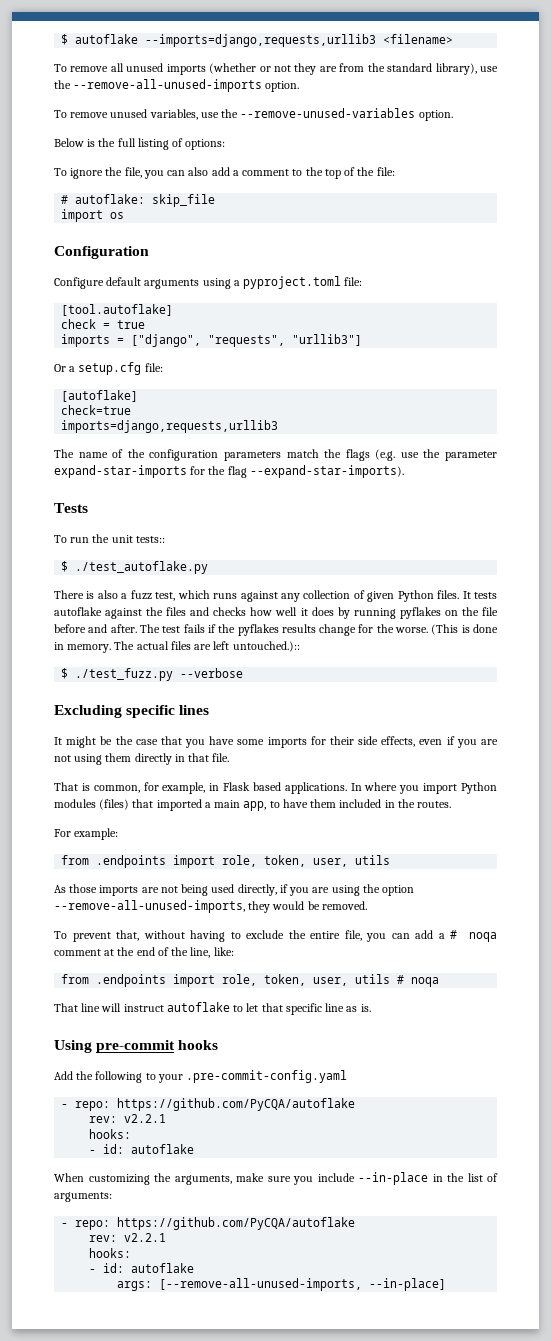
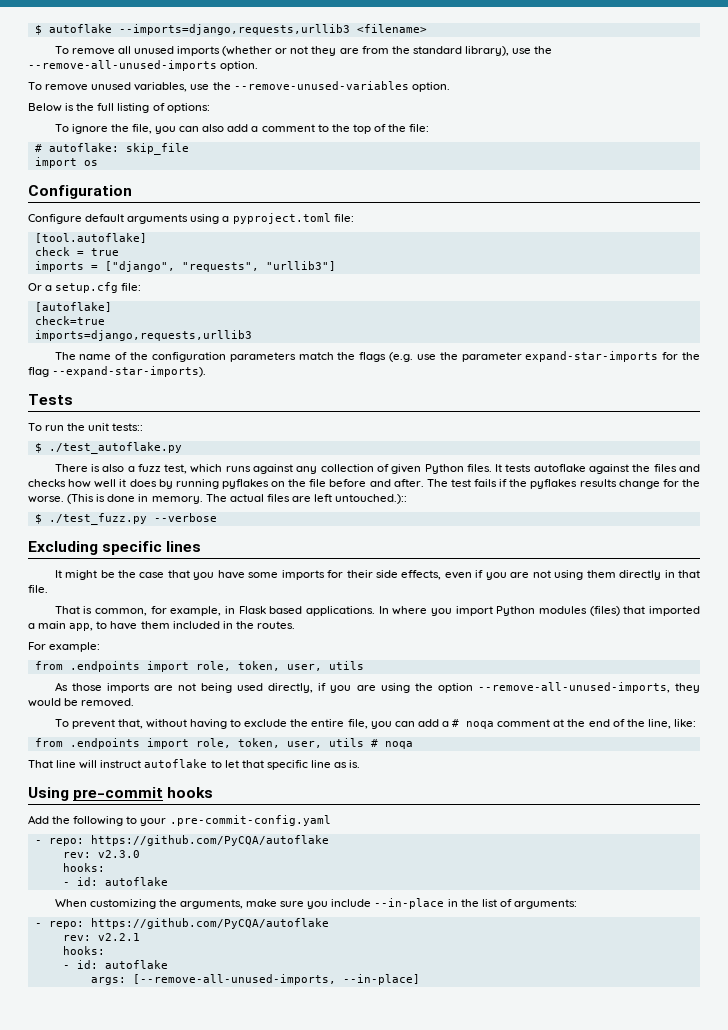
  Add the following to your .pre-commit-config.yaml
  - repo: https://github.com/PyCQA/autoflake
- rev: v2.2.1
+ rev: v2.3.0

